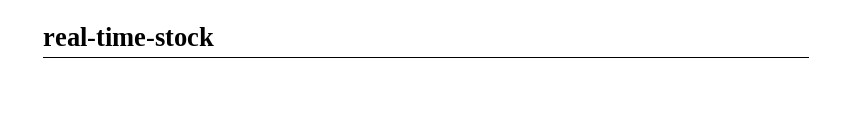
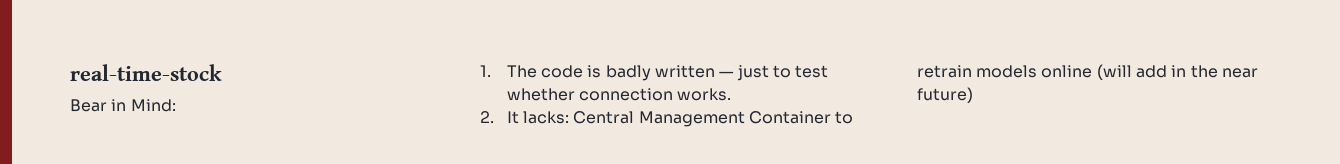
+ Bear in Mind:
+ 1. The code is badly written — just to test whether connection works.
+ 2. It lacks: Central Management Container to retrain models online (will add in the near future)

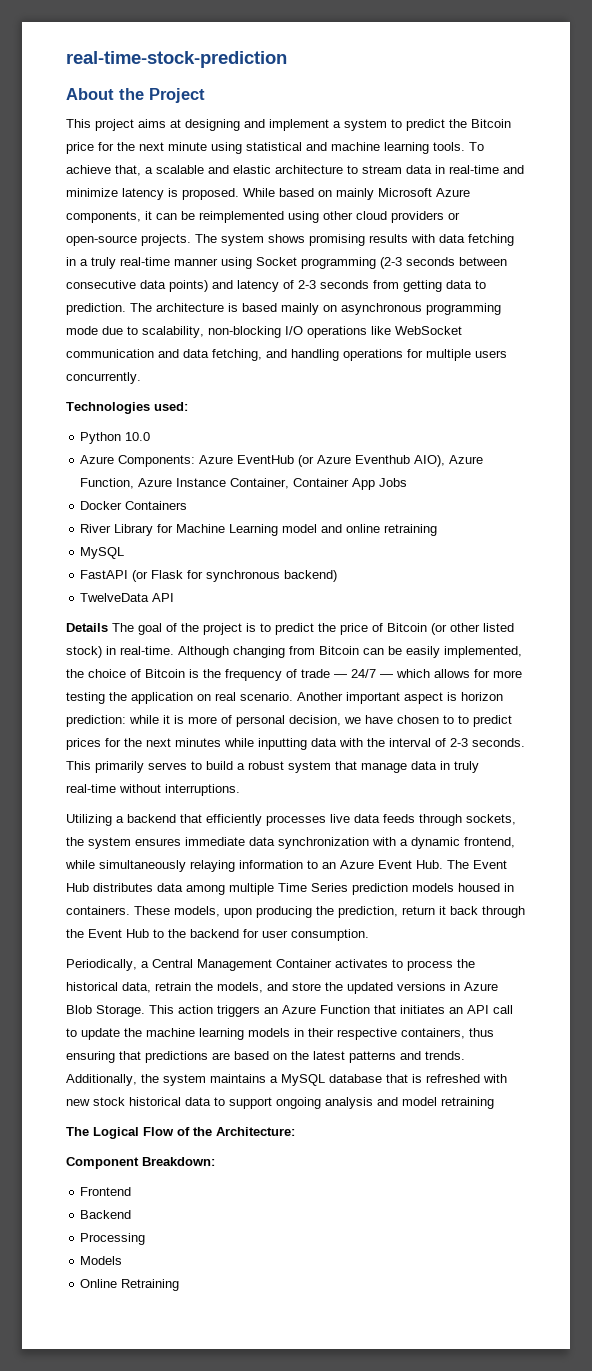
- real-time-stock
- Bear in Mind:
- 1. The code is badly written — just to test whether connection works.
- 2. It lacks: Central Management Container to retrain models online (will add in the near future)
+ real-time-stock-prediction
+ About the Project
+ This project aims at designing and implement a system to predict the Bitcoin price for the next minute using statistical and machine learning tools. To achieve that, a scalable and elastic architecture to stream data in real-time and minimize latency is proposed. While based on mainly Microsoft Azure components, it can be reimplemented using other cloud providers or open-source projects. The system shows promising results with data fetching in a truly real-time manner using Socket programming (2-3 seconds between consecutive data points) and latency of 2-3 seconds from getting data to prediction. The architecture is based mainly on asynchronous programming mode due to scalability, non-blocking I/O operations like WebSocket communication and data fetching, and handling operations for multiple users concurrently.
+ Technologies used:
+ Python 10.0
+ Azure Components: Azure EventHub (or Azure Eventhub AIO), Azure Function, Azure Instance Container, Container App Jobs
+ Docker Containers
+ River Library for Machine Learning model and online retraining
+ MySQL
+ FastAPI (or Flask for synchronous backend)
+ TwelveData API
+ Details The goal of the project is to predict the price of Bitcoin (or other listed stock) in real-time. Although changing from Bitcoin can be easily implemented, the choice of Bitcoin is the frequency of trade — 24/7 — which allows for more testing the application on real scenario. Another important aspect is horizon prediction: while it is more of personal decision, we have chosen to to predict prices for the next minutes while inputting data with the interval of 2-3 seconds. This primarily serves to build a robust system that manage data in truly real-time without interruptions.
+ Utilizing a backend that efficiently processes live data feeds through sockets, the system ensures immediate data synchronization with a dynamic frontend, while simultaneously relaying information to an Azure Event Hub. The Event Hub distributes data among multiple Time Series prediction models housed in containers. These models, upon producing the prediction, return it back through the Event Hub to the backend for user consumption.
+ Periodically, a Central Management Container activates to process the historical data, retrain the models, and store the updated versions in Azure Blob Storage. This action triggers an Azure Function that initiates an API call to update the machine learning models in their respective containers, thus ensuring that predictions are based on the latest patterns and trends. Additionally, the system maintains a MySQL database that is refreshed with new stock historical data to support ongoing analysis and model retraining
+ The Logical Flow of the Architecture:
+ Component Breakdown:
+ Frontend
+ Backend
+ Processing
+ Models
+ Online Retraining

